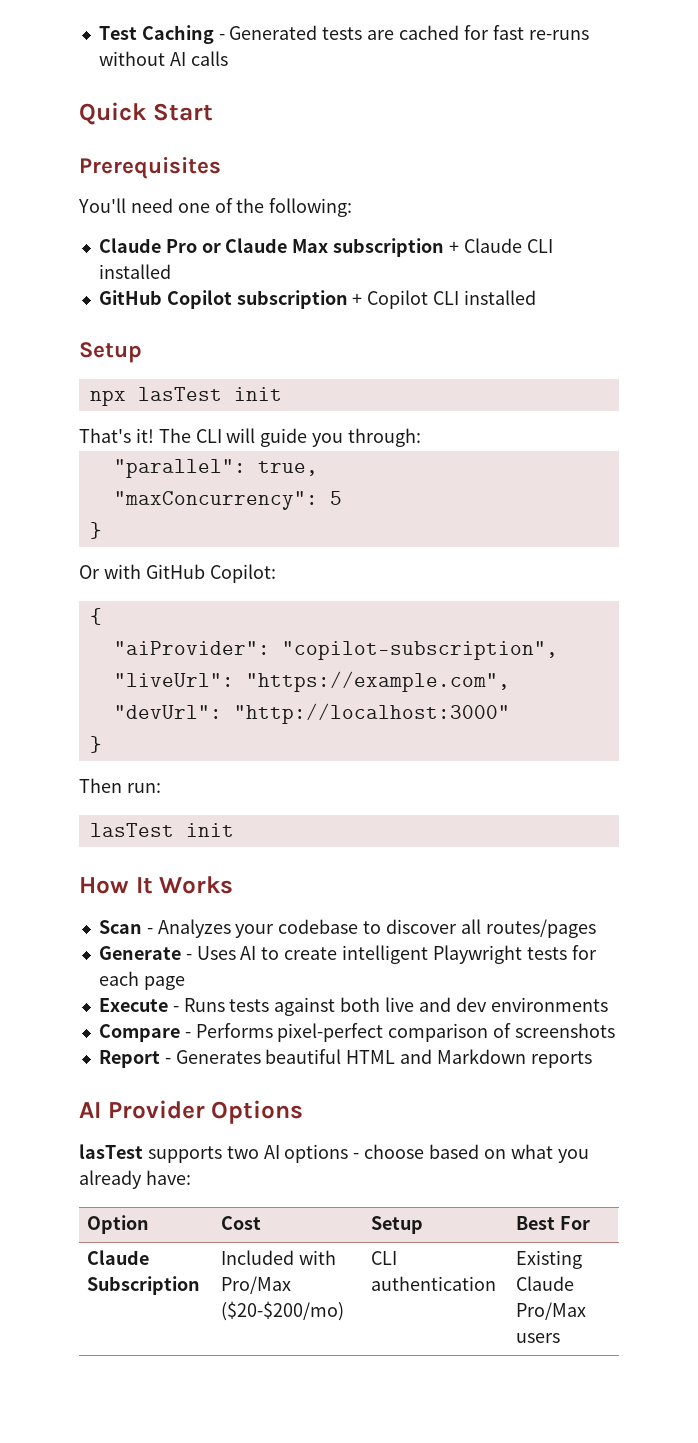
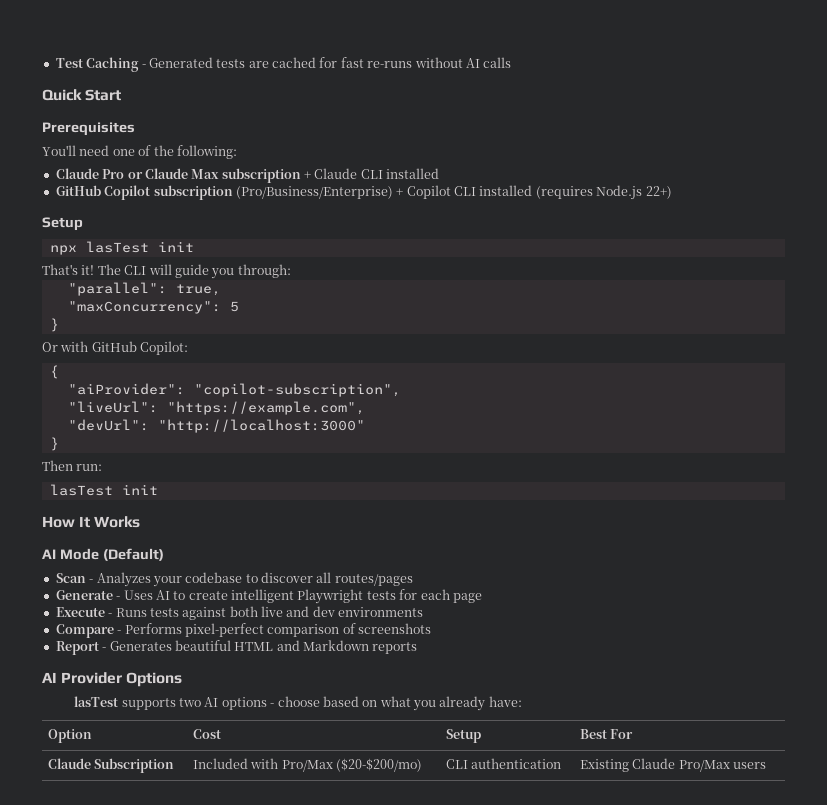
- GitHub Copilot subscription + Copilot CLI installed
+ GitHub Copilot subscription (Pro/Business/Enterprise) + Copilot CLI installed (requires Node.js 22+)
+ AI Mode (Default)

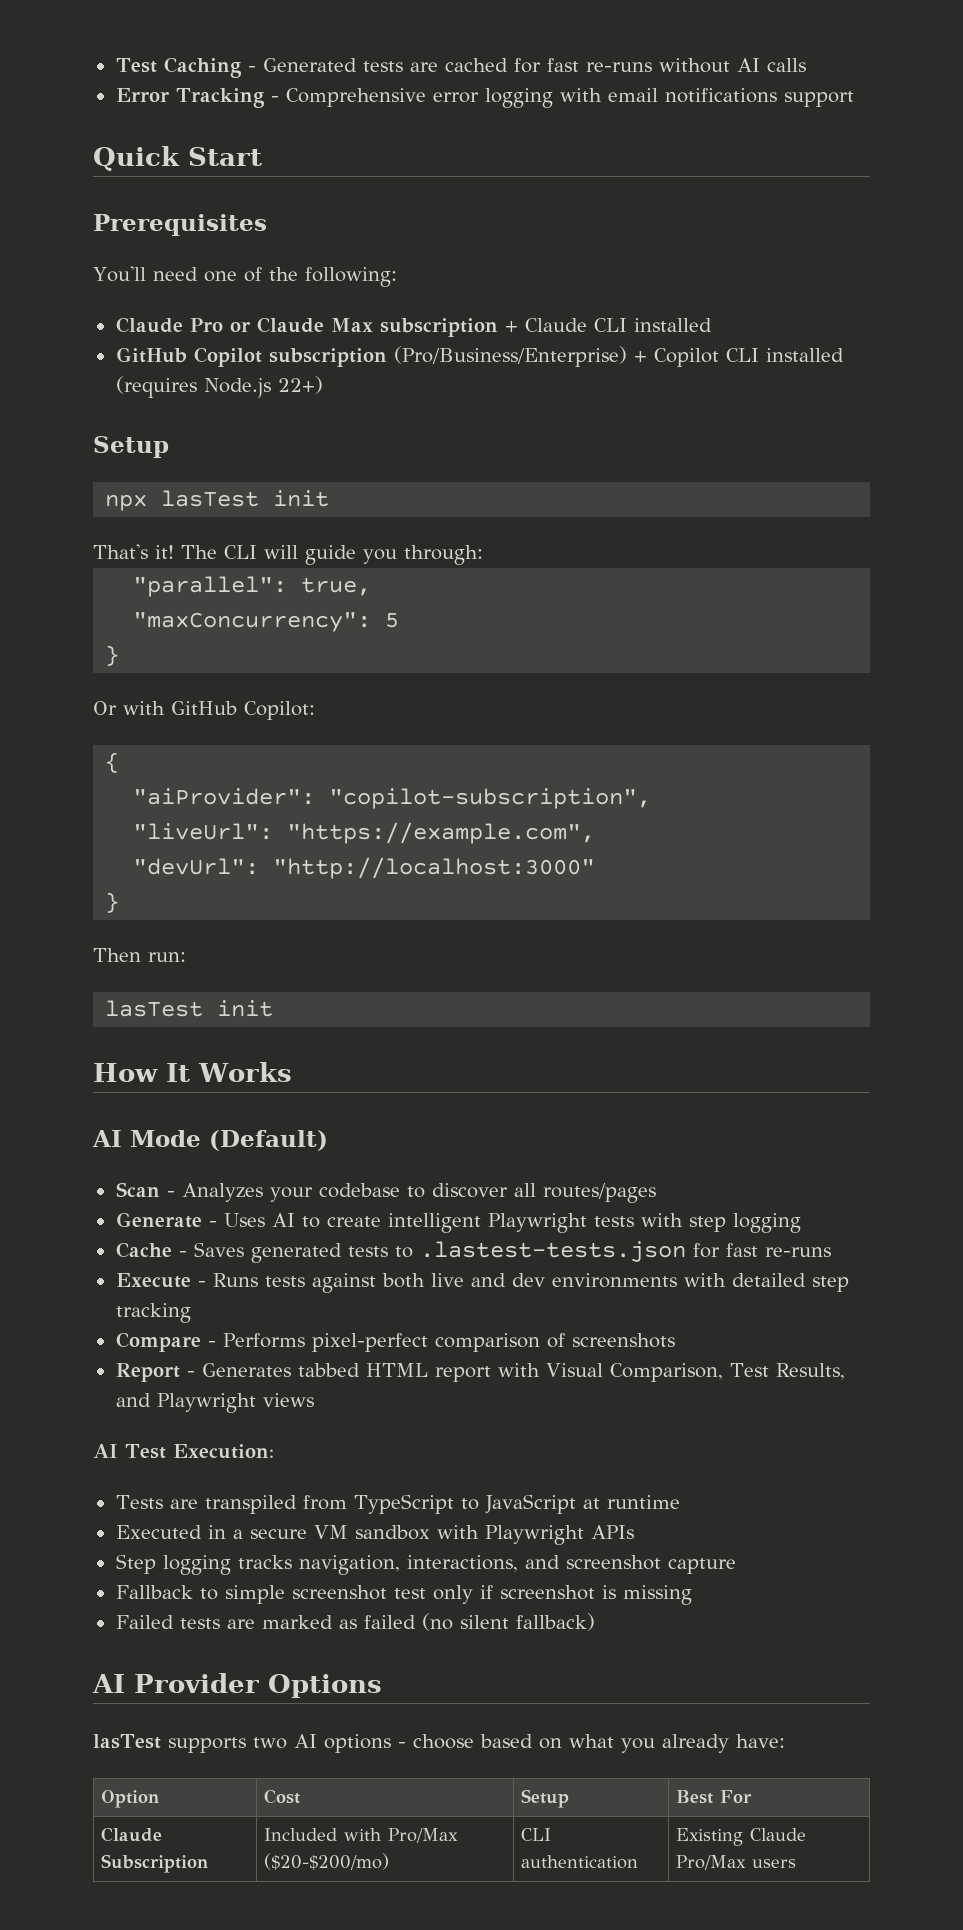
+ Error Tracking - Comprehensive error logging with email notifications support
- Generate - Uses AI to create intelligent Playwright tests for each page
+ Generate - Uses AI to create intelligent Playwright tests with step logging
+ Cache - Saves generated tests to .lastest-tests.json for fast re-runs
- Execute - Runs tests against both live and dev environments
+ Execute - Runs tests against both live and dev environments with detailed step tracking
- Report - Generates beautiful HTML and Markdown reports
+ Report - Generates tabbed HTML report with Visual Comparison, Test Results, and Playwright views
+ AI Test Execution:
+ Tests are transpiled from TypeScript to JavaScript at runtime
+ Executed in a secure VM sandbox with Playwright APIs
+ Step logging tracks navigation, interactions, and screenshot capture
+ Fallback to simple screenshot test only if screenshot is missing
+ Failed tests are marked as failed (no silent fallback)

